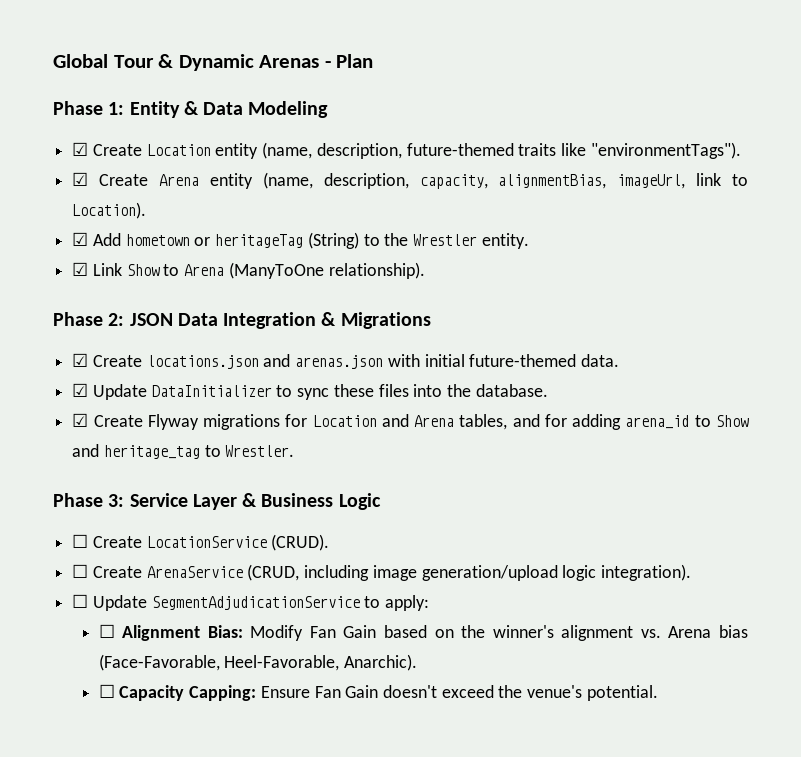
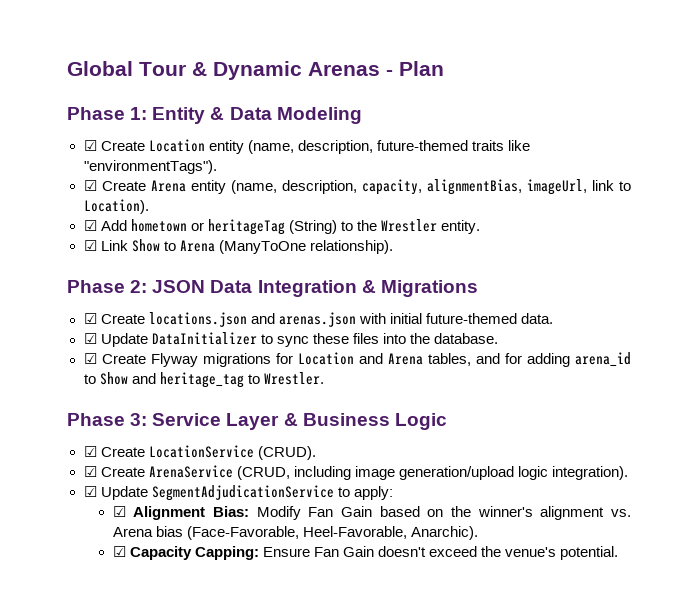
- ☐ Create LocationService (CRUD).
+ ☑ Create LocationService (CRUD).
- ☐ Create ArenaService (CRUD, including image generation/upload logic integration).
+ ☑ Create ArenaService (CRUD, including image generation/upload logic integration).
- ☐ Update SegmentAdjudicationService to apply:
+ ☑ Update SegmentAdjudicationService to apply:
- ☐ Alignment Bias: Modify Fan Gain based on the winner's alignment vs. Arena bias (Face-Favorable, Heel-Favorable, Anarchic).
+ ☑ Alignment Bias: Modify Fan Gain based on the winner's alignment vs. Arena bias (Face-Favorable, Heel-Favorable, Anarchic).
- ☐ Capacity Capping: Ensure Fan Gain doesn't exceed the venue's potential.
+ ☑ Capacity Capping: Ensure Fan Gain doesn't exceed the venue's potential.

